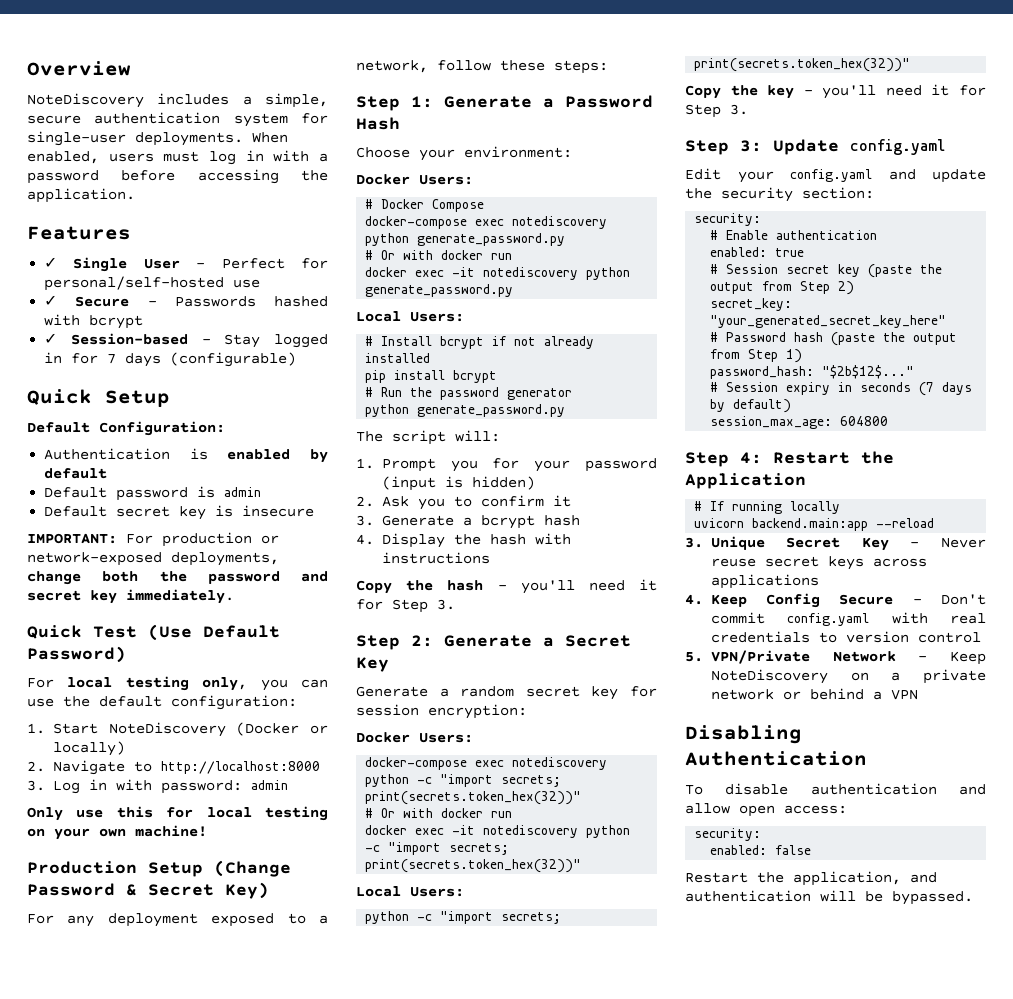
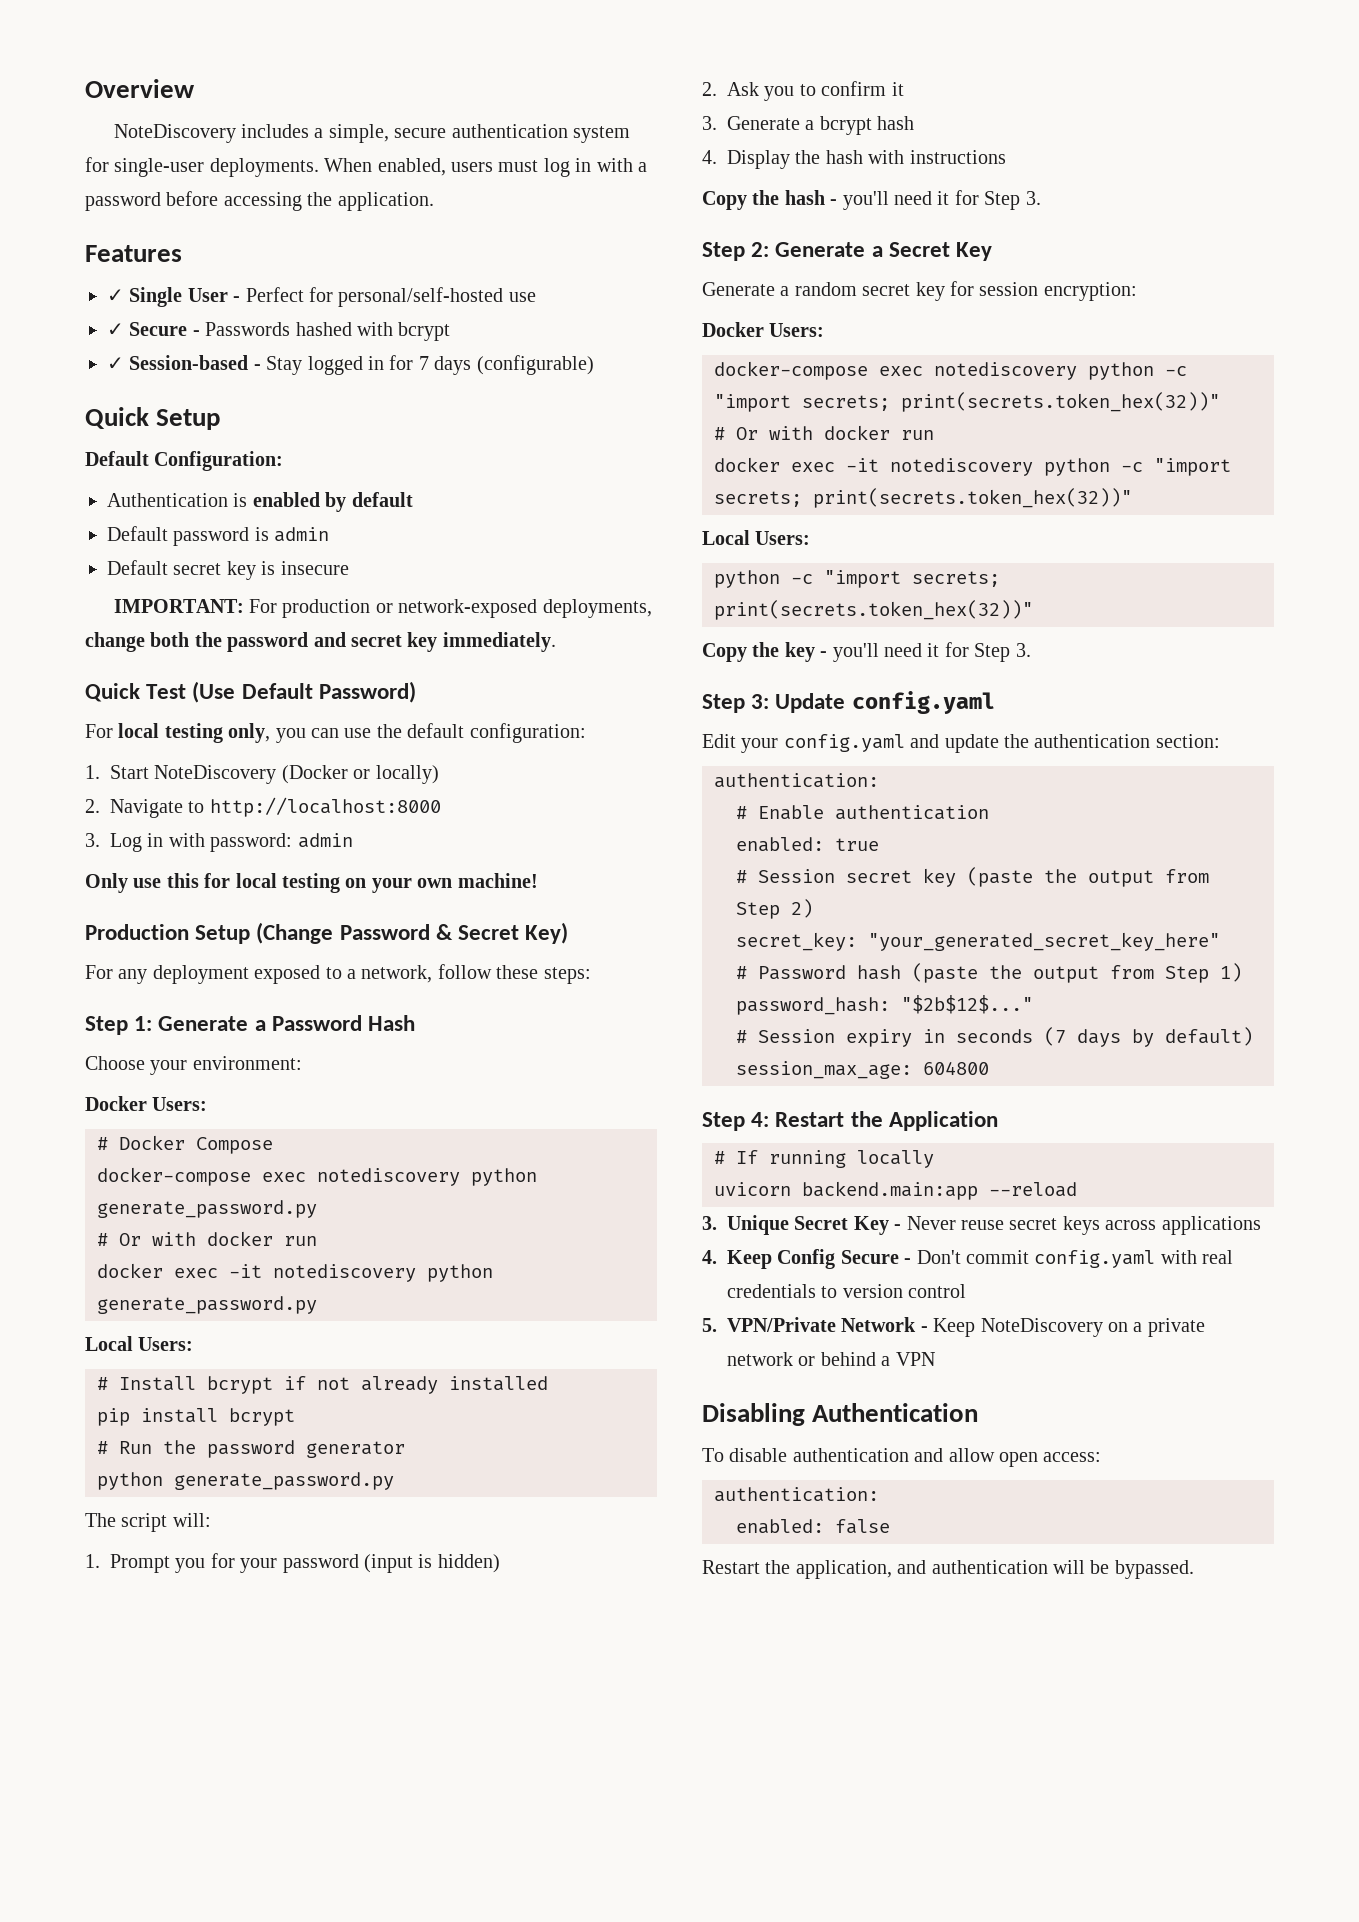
- Edit your config.yaml and update the security section:
- security:
+ Edit your config.yaml and update the authentication section:
+ authentication:
  To disable authentication and allow open access:
- security:
+ authentication:

